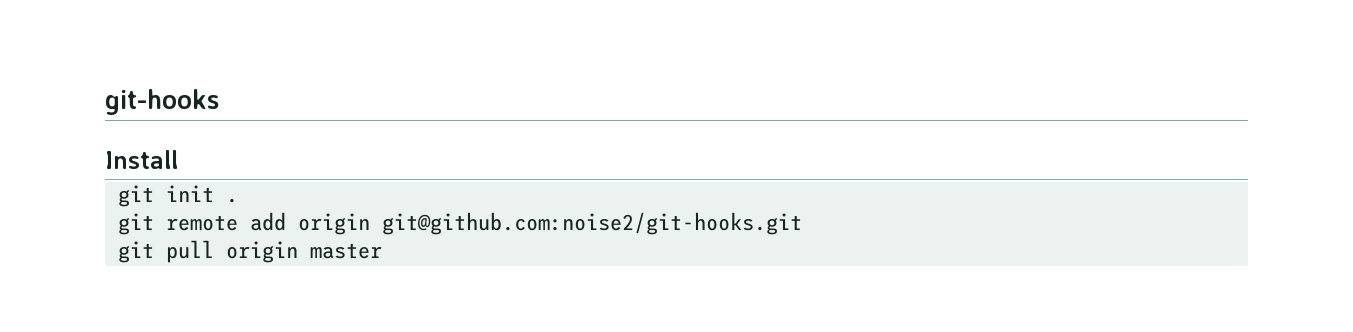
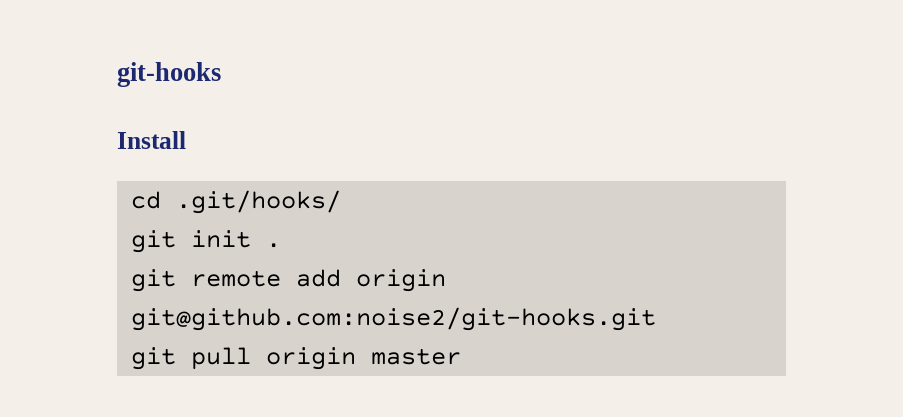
+ cd .git/hooks/

